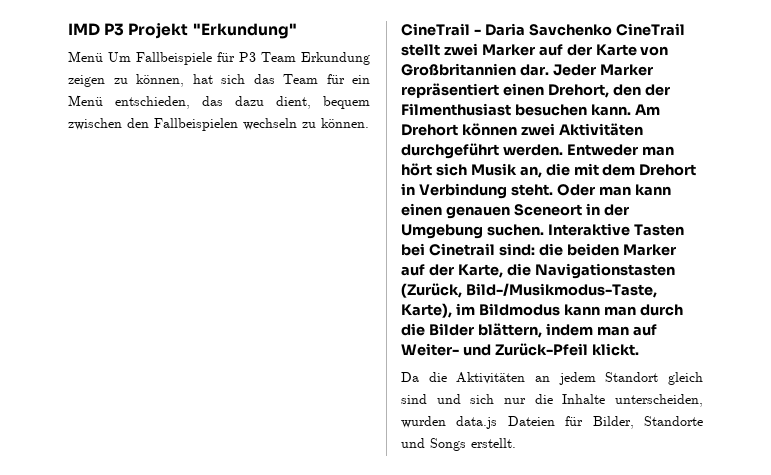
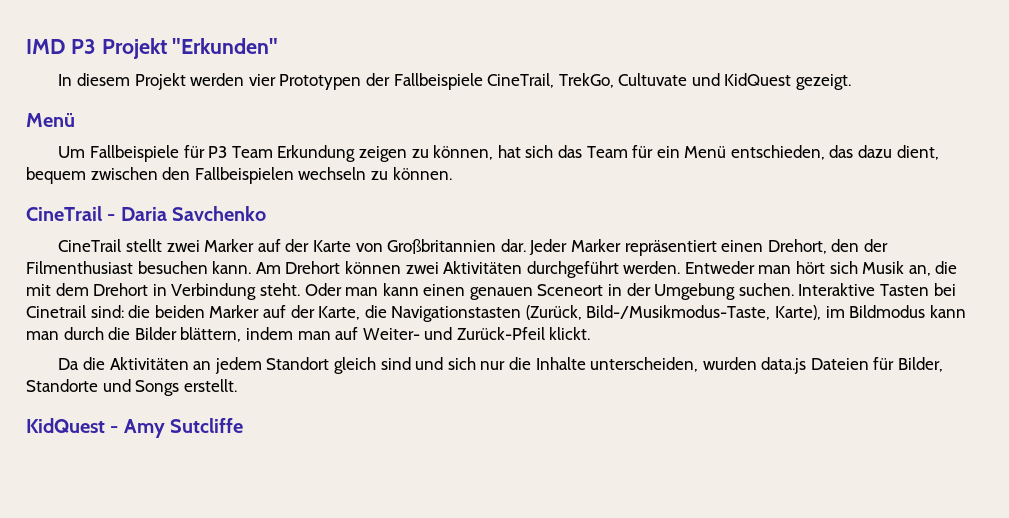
- IMD P3 Projekt "Erkundung"
- Menü Um Fallbeispiele für P3 Team Erkundung zeigen zu können, hat sich das Team für ein Menü entschieden, das dazu dient, bequem zwischen den Fallbeispielen wechseln zu können.
+ IMD P3 Projekt "Erkunden"
+ In diesem Projekt werden vier Prototypen der Fallbeispiele CineTrail, TrekGo, Cultuvate und KidQuest gezeigt.
+ Menü
+ Um Fallbeispiele für P3 Team Erkundung zeigen zu können, hat sich das Team für ein Menü entschieden, das dazu dient, bequem zwischen den Fallbeispielen wechseln zu können.
- CineTrail - Daria Savchenko CineTrail stellt zwei Marker auf der Karte von Großbritannien dar.
+ CineTrail - Daria Savchenko
+ CineTrail stellt zwei Marker auf der Karte von Großbritannien dar.
+ KidQuest - Amy Sutcliffe

